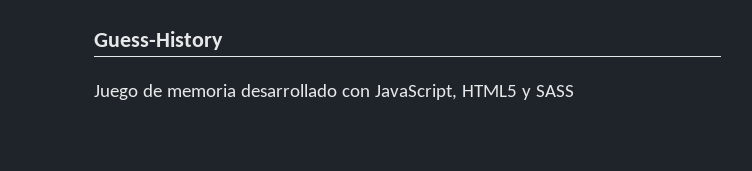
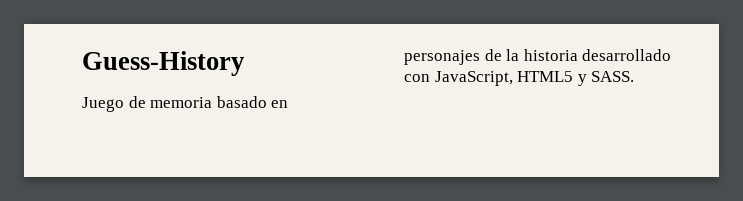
- Juego de memoria desarrollado con JavaScript, HTML5 y SASS
+ Juego de memoria basado en personajes de la historia desarrollado con JavaScript, HTML5 y SASS.

